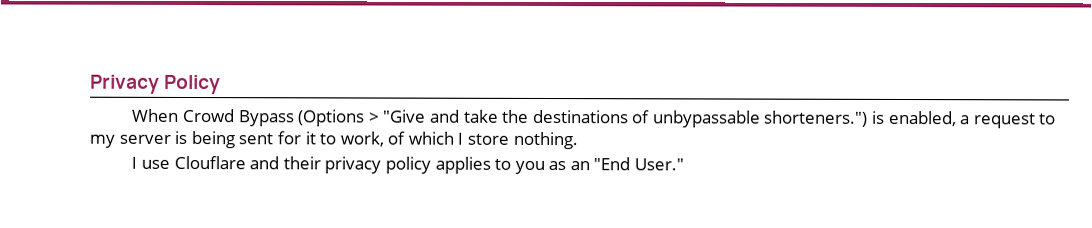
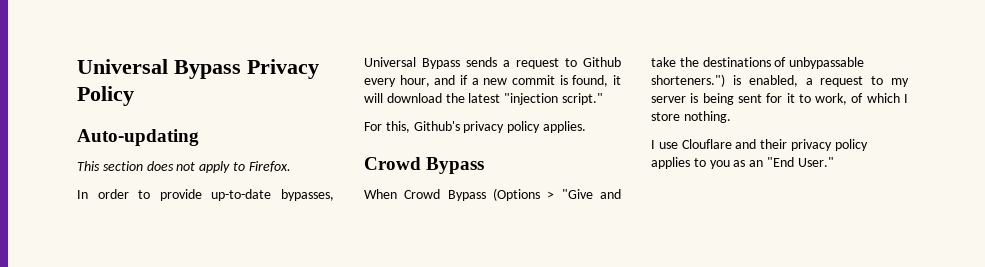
- Privacy Policy
+ Universal Bypass Privacy Policy
+ Auto-updating
+ This section does not apply to Firefox.
+ In order to provide up-to-date bypasses, Universal Bypass sends a request to Github every hour, and if a new commit is found, it will download the latest "injection script."
+ For this, Github's privacy policy applies.
+ Crowd Bypass

